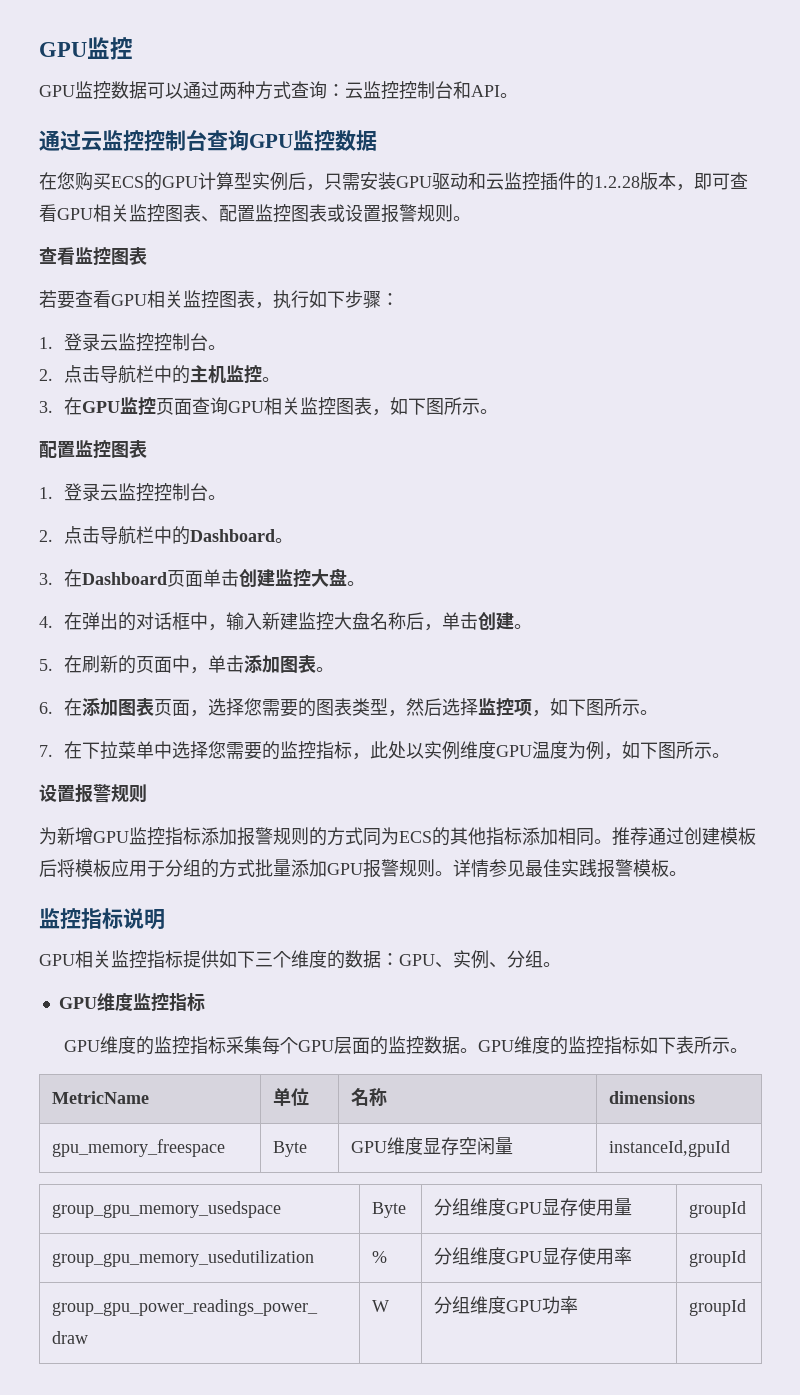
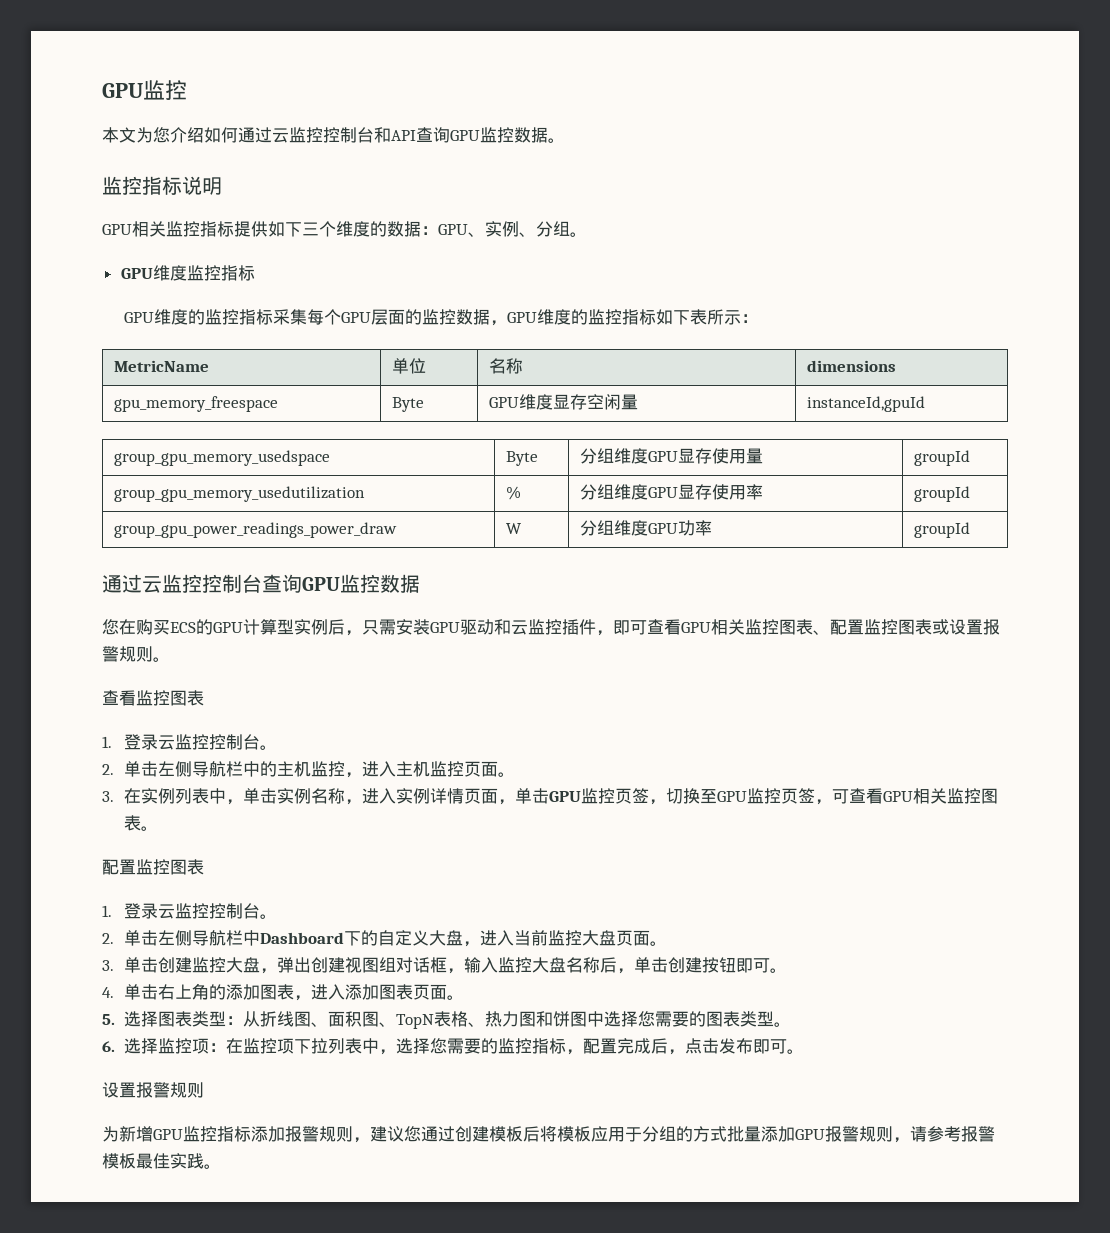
- GPU监控数据可以通过两种方式查询：云监控控制台和API。
- 通过云监控控制台查询GPU监控数据
- 在您购买ECS的GPU计算型实例后，只需安装GPU驱动和云监控插件的1.2.28版本，即可查看GPU相关监控图表、配置监控图表或设置报警规则。
- 查看监控图表
- 若要查看GPU相关监控图表，执行如下步骤：
- 1.登录云监控控制台。
- 2.点击导航栏中的主机监控。
- 3.在GPU监控页面查询GPU相关监控图表，如下图所示。
- 配置监控图表
- 1.登录云监控控制台。
- 2.点击导航栏中的Dashboard。
- 3.在Dashboard页面单击创建监控大盘。
- 4.在弹出的对话框中，输入新建监控大盘名称后，单击创建。
- 5.在刷新的页面中，单击添加图表。
- 6.在添加图表页面，选择您需要的图表类型，然后选择监控项，如下图所示。
- 7.在下拉菜单中选择您需要的监控指标，此处以实例维度GPU温度为例，如下图所示。
- 设置报警规则
- 为新增GPU监控指标添加报警规则的方式同为ECS的其他指标添加相同。推荐通过创建模板后将模板应用于分组的方式批量添加GPU报警规则。详情参见最佳实践报警模板。
+ 本文为您介绍如何通过云监控控制台和API查询GPU监控数据。
- GPU维度的监控指标采集每个GPU层面的监控数据。GPU维度的监控指标如下表所示。
+ GPU维度的监控指标采集每个GPU层面的监控数据，GPU维度的监控指标如下表所示：
+ 通过云监控控制台查询GPU监控数据
+ 您在购买ECS的GPU计算型实例后，只需安装GPU驱动和云监控插件，即可查看GPU相关监控图表、配置监控图表或设置报警规则。
+ 查看监控图表
+ 1.登录云监控控制台。
+ 2.单击左侧导航栏中的主机监控，进入主机监控页面。
+ 3.在实例列表中，单击实例名称，进入实例详情页面，单击GPU监控页签，切换至GPU监控页签，可查看GPU相关监控图表。
+ 配置监控图表
+ 1.登录云监控控制台。
+ 2.单击左侧导航栏中Dashboard下的自定义大盘，进入当前监控大盘页面。
+ 3.单击创建监控大盘，弹出创建视图组对话框，输入监控大盘名称后，单击创建按钮即可。
+ 4.单击右上角的添加图表，进入添加图表页面。
+ 5.选择图表类型：从折线图、面积图、TopN表格、热力图和饼图中选择您需要的图表类型。
+ 6.选择监控项：在监控项下拉列表中，选择您需要的监控指标，配置完成后，点击发布即可。
+ 设置报警规则
+ 为新增GPU监控指标添加报警规则，建议您通过创建模板后将模板应用于分组的方式批量添加GPU报警规则，请参考报警模板最佳实践。

